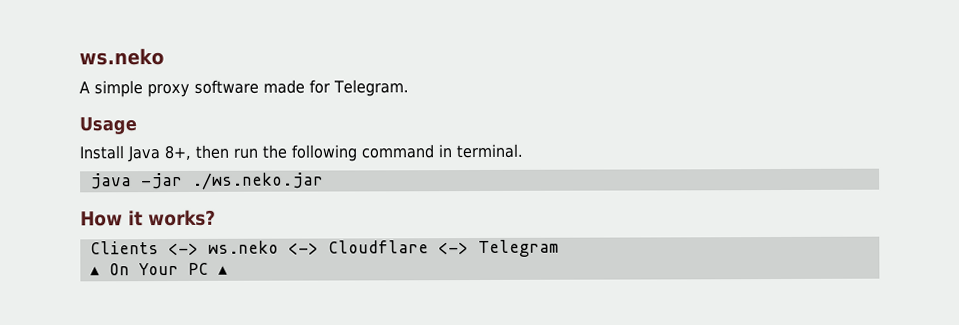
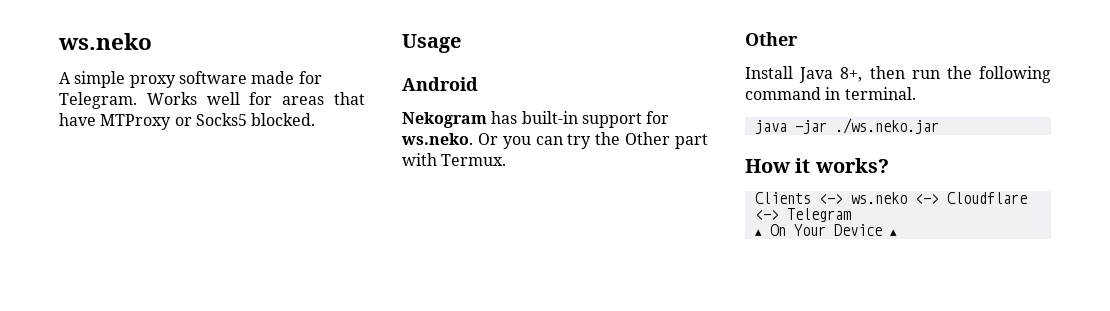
- A simple proxy software made for Telegram.
+ A simple proxy software made for Telegram. Works well for areas that have MTProxy or Socks5 blocked.
  Usage
+ Android
+ Nekogram has built-in support for ws.neko. Or you can try the Other part with Termux.
+ Other
- ▴ On Your PC ▴
+ ▴ On Your Device ▴

